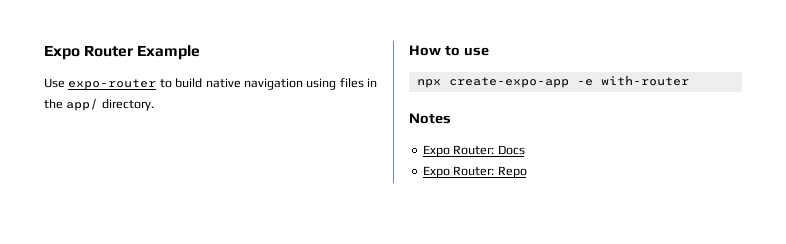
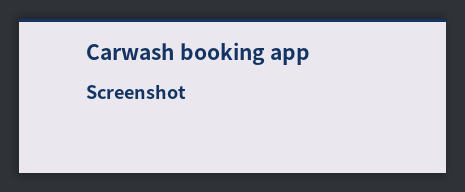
- Expo Router Example
- Use expo-router to build native navigation using files in the app/ directory.
- How to use
- npx create-expo-app -e with-router
- Notes
- Expo Router: Docs
- Expo Router: Repo
+ Carwash booking app
+ Screenshot

